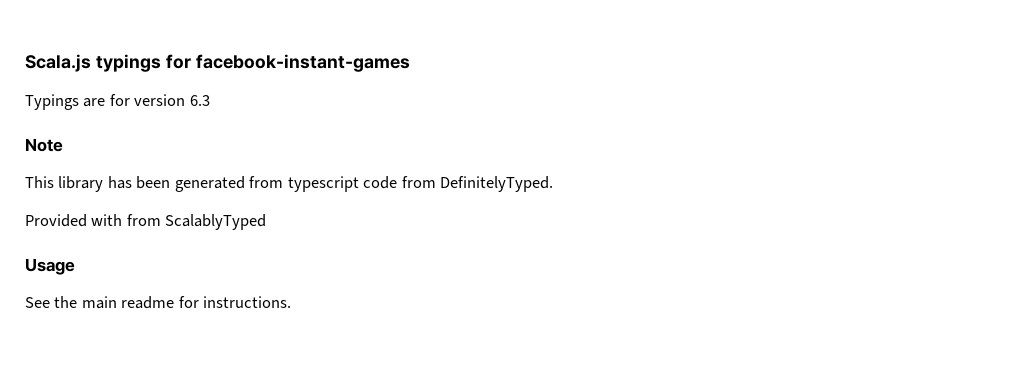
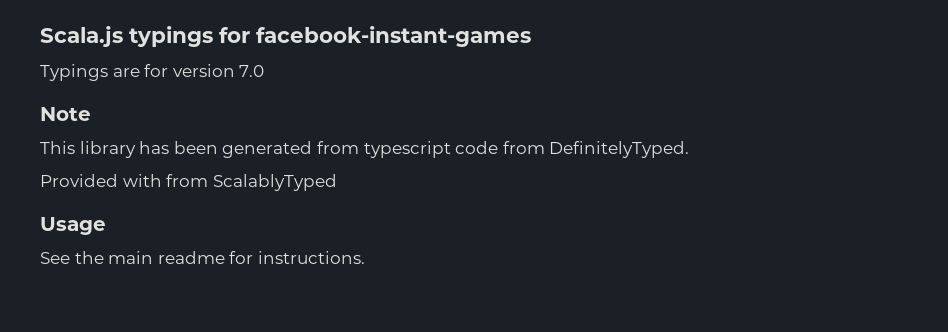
- Typings are for version 6.3
+ Typings are for version 7.0

